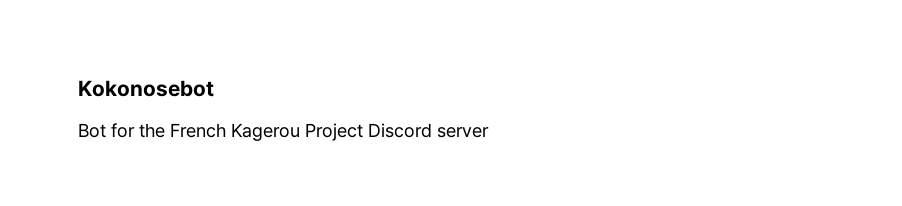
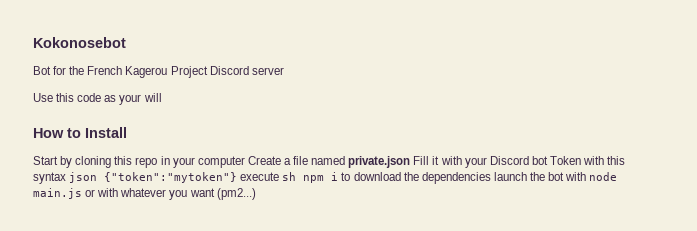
+ Use this code as your will
+ How to Install
+ Start by cloning this repo in your computer Create a file named private.json Fill it with your Discord bot Token with this syntax json {"token":"mytoken"} execute sh npm i to download the dependencies launch the bot with node main.js or with whatever you want (pm2...)

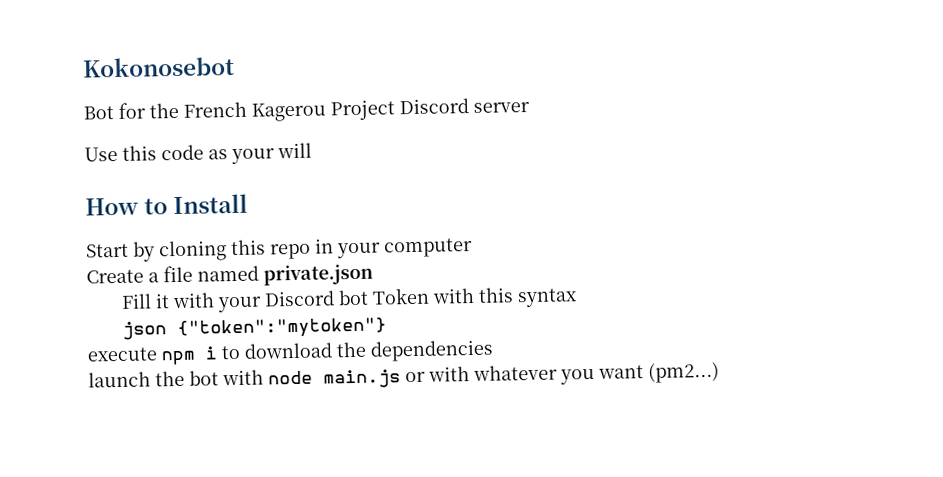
- Start by cloning this repo in your computer Create a file named private.json Fill it with your Discord bot Token with this syntax json {"token":"mytoken"} execute sh npm i to download the dependencies launch the bot with node main.js or with whatever you want (pm2...)
+ Start by cloning this repo in your computer
+ Create a file named private.json
+ Fill it with your Discord bot Token with this syntax
+ json {"token":"mytoken"}
+ execute npm i to download the dependencies
+ launch the bot with node main.js or with whatever you want (pm2...)

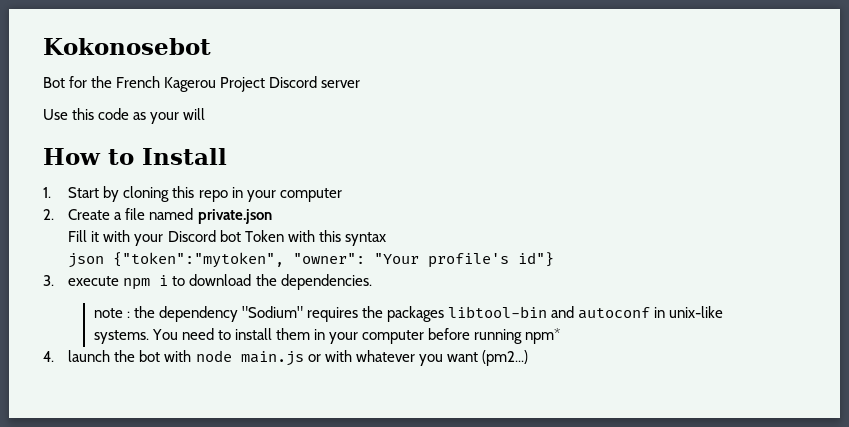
- Start by cloning this repo in your computer
+ 1. Start by cloning this repo in your computer
- Create a file named private.json
+ 2. Create a file named private.json
- json {"token":"mytoken"}
- execute npm i to download the dependencies
- launch the bot with node main.js or with whatever you want (pm2...)
+ json {"token":"mytoken", "owner": "Your profile's id"}
+ 3. execute npm i to download the dependencies.
+ note : the dependency "Sodium" requires the packages libtool-bin and autoconf in unix-like systems. You need to install them in your computer before running npm*
+ 4. launch the bot with node main.js or with whatever you want (pm2...)

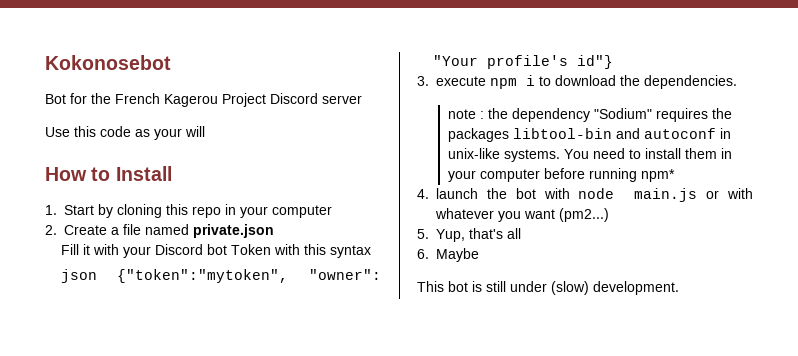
+ 5. Yup, that's all
+ 6. Maybe
+ This bot is still under (slow) development.

